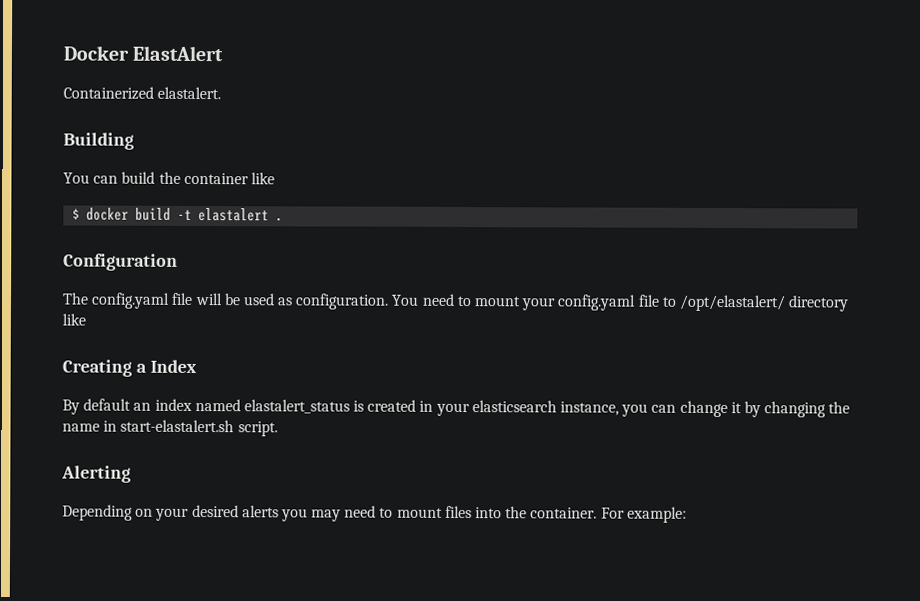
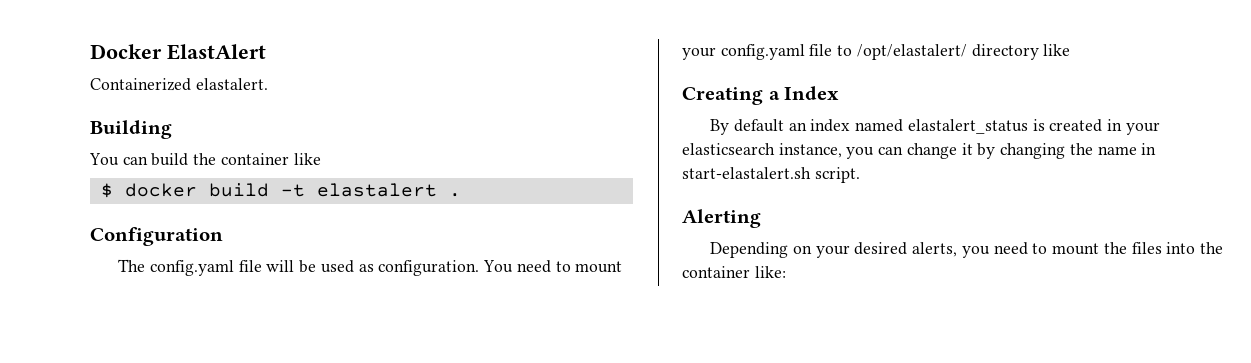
- Depending on your desired alerts you may need to mount files into the container. For example:
+ Depending on your desired alerts, you need to mount the files into the container like:

